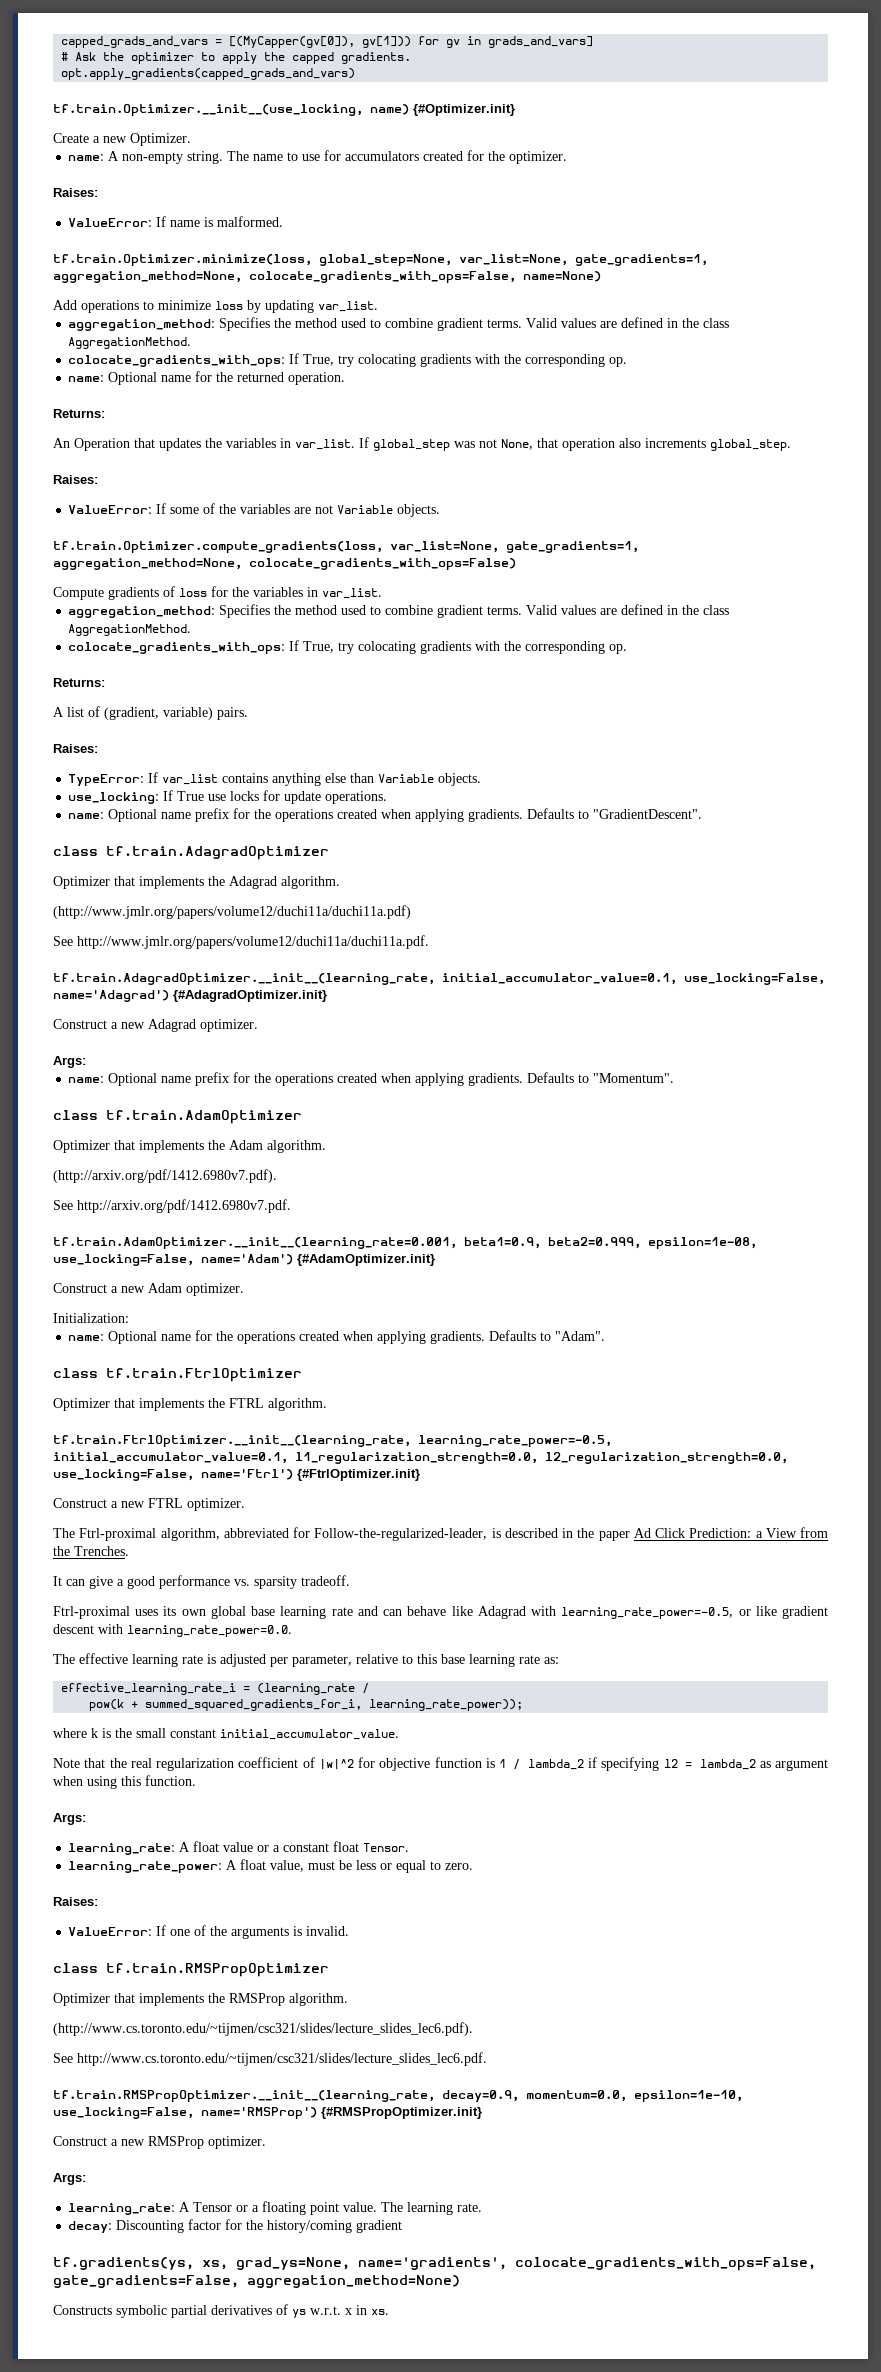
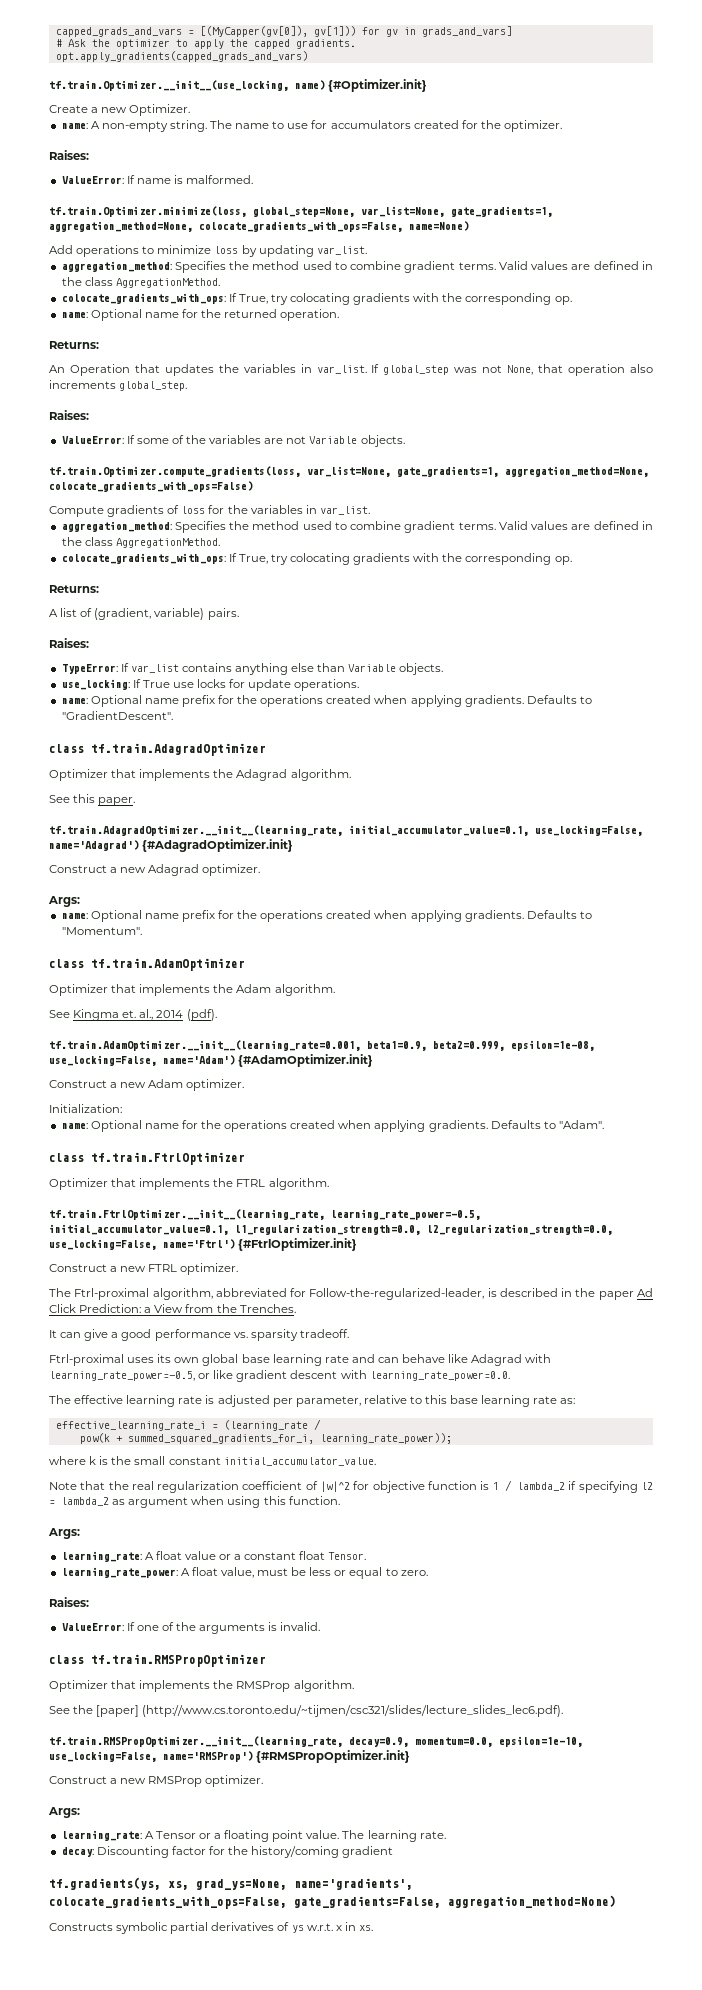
- (http://www.jmlr.org/papers/volume12/duchi11a/duchi11a.pdf)
- See http://www.jmlr.org/papers/volume12/duchi11a/duchi11a.pdf.
+ See this paper.
- (http://arxiv.org/pdf/1412.6980v7.pdf).
- See http://arxiv.org/pdf/1412.6980v7.pdf.
+ See Kingma et. al., 2014 (pdf).
- (http://www.cs.toronto.edu/~tijmen/csc321/slides/lecture_slides_lec6.pdf).
+ See the [paper] (http://www.cs.toronto.edu/~tijmen/csc321/slides/lecture_slides_lec6.pdf).
- See http://www.cs.toronto.edu/~tijmen/csc321/slides/lecture_slides_lec6.pdf.

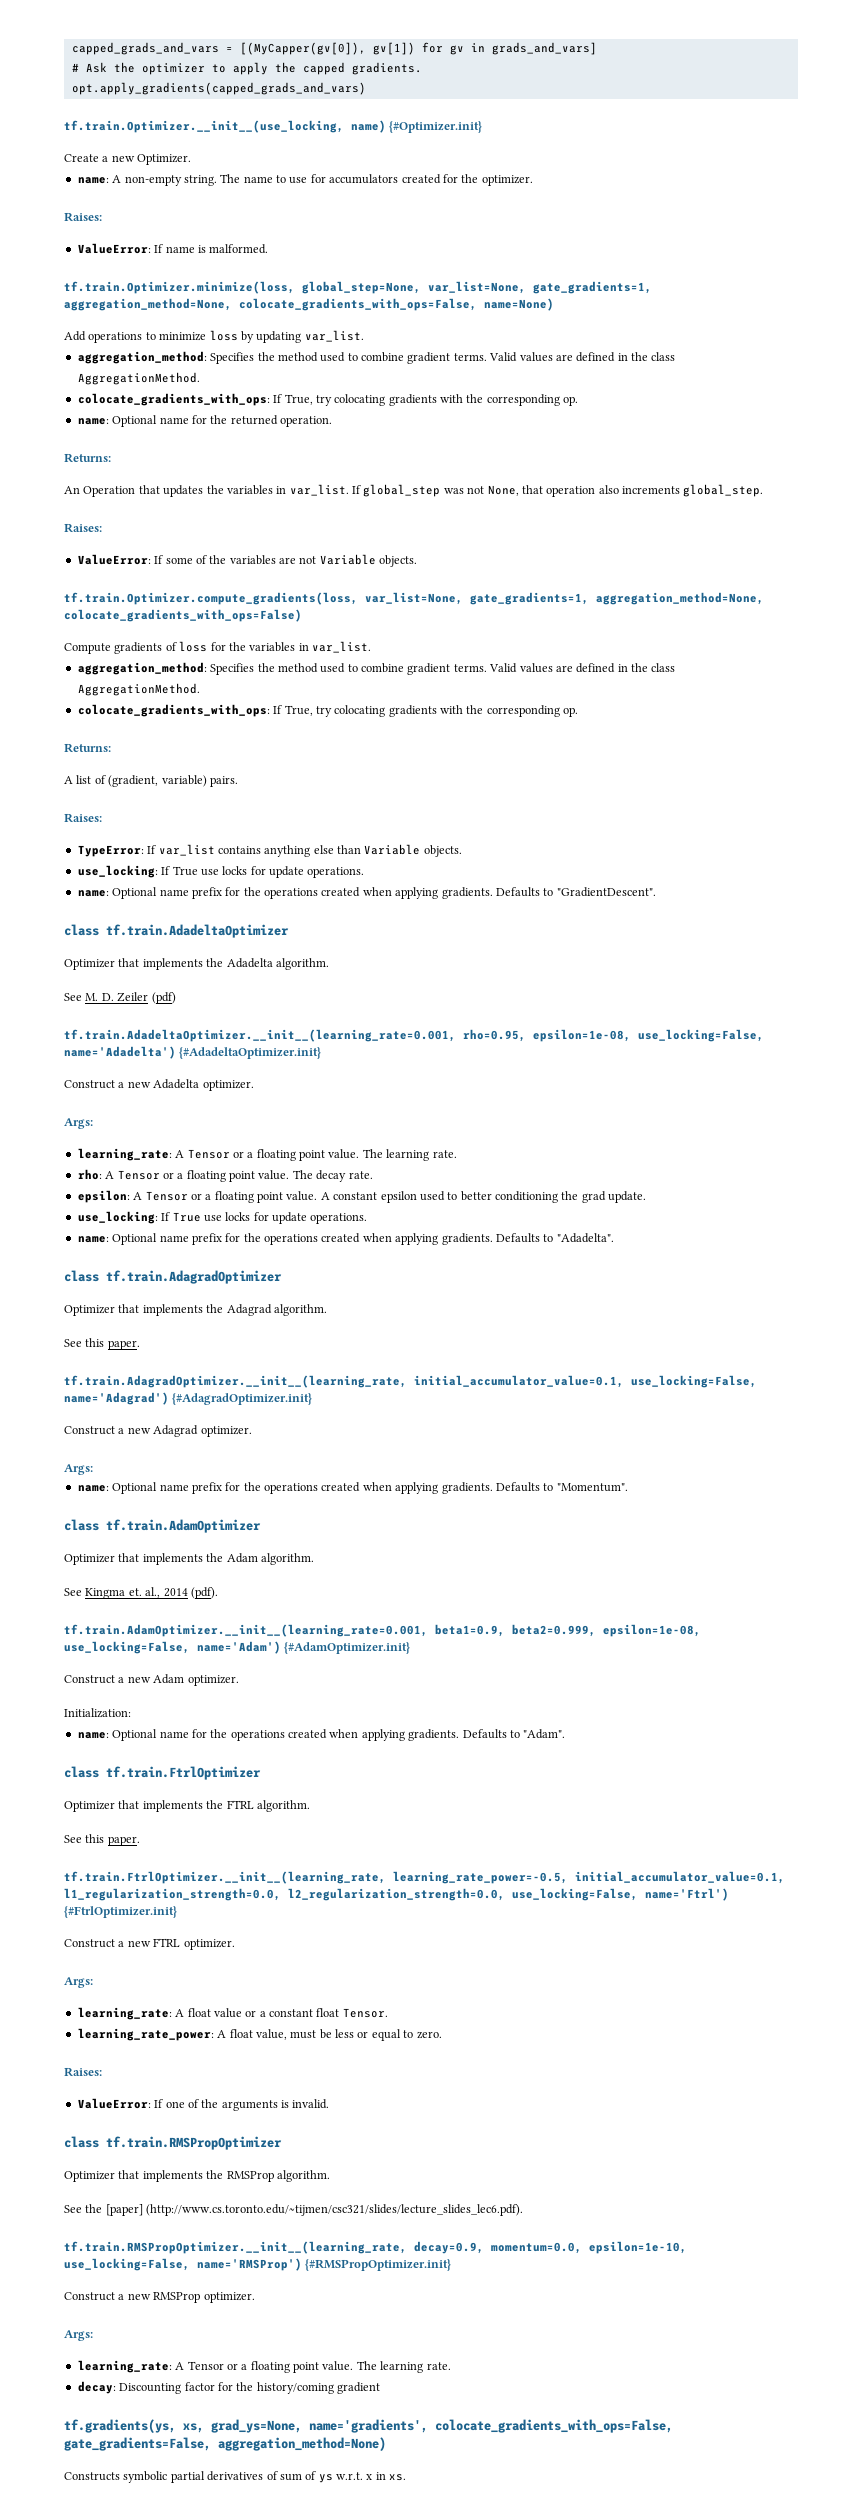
- capped_grads_and_vars = [(MyCapper(gv[0]), gv[1])) for gv in grads_and_vars]
+ capped_grads_and_vars = [(MyCapper(gv[0]), gv[1]) for gv in grads_and_vars]
+ class tf.train.AdadeltaOptimizer
+ Optimizer that implements the Adadelta algorithm.
+ See M. D. Zeiler (pdf)
+ tf.train.AdadeltaOptimizer.__init__(learning_rate=0.001, rho=0.95, epsilon=1e-08, use_locking=False, name='Adadelta') {#AdadeltaOptimizer.init}
+ Construct a new Adadelta optimizer.
+ Args:
+ learning_rate: A Tensor or a floating point value. The learning rate.
+ rho: A Tensor or a floating point value. The decay rate.
+ epsilon: A Tensor or a floating point value. A constant epsilon used to better conditioning the grad update.
+ use_locking: If True use locks for update operations.
+ name: Optional name prefix for the operations created when applying gradients. Defaults to "Adadelta".
  Optimizer that implements the FTRL algorithm.
+ See this paper.
- The Ftrl-proximal algorithm, abbreviated for Follow-the-regularized-leader, is described in the paper Ad Click Prediction: a View from the Trenches.
- It can give a good performance vs. sparsity tradeoff.
- Ftrl-proximal uses its own global base learning rate and can behave like Adagrad with learning_rate_power=-0.5, or like gradient descent with learning_rate_power=0.0.
- The effective learning rate is adjusted per parameter, relative to this base learning rate as:
- effective_learning_rate_i = (learning_rate /
- pow(k + summed_squared_gradients_for_i, learning_rate_power));
- where k is the small constant initial_accumulator_value.
- Note that the real regularization coefficient of |w|^2 for objective function is 1 / lambda_2 if specifying l2 = lambda_2 as argument when using this function.
- Constructs symbolic partial derivatives of ys w.r.t. x in xs.
+ Constructs symbolic partial derivatives of sum of ys w.r.t. x in xs.

